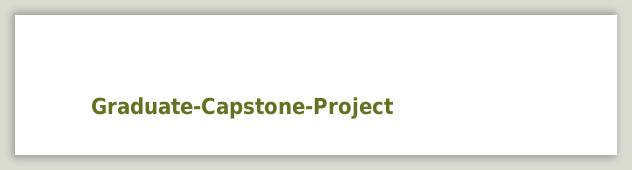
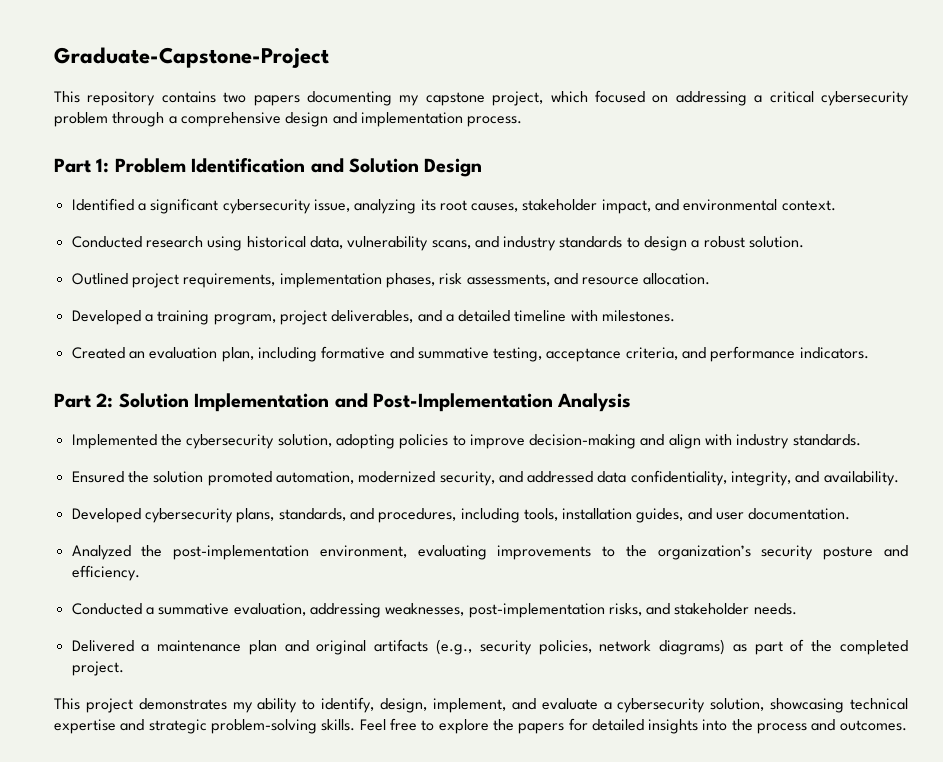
+ This repository contains two papers documenting my capstone project, which focused on addressing a critical cybersecurity problem through a comprehensive design and implementation process.
+ Part 1: Problem Identification and Solution Design
+ Identified a significant cybersecurity issue, analyzing its root causes, stakeholder impact, and environmental context.
+ Conducted research using historical data, vulnerability scans, and industry standards to design a robust solution.
+ Outlined project requirements, implementation phases, risk assessments, and resource allocation.
+ Developed a training program, project deliverables, and a detailed timeline with milestones.
+ Created an evaluation plan, including formative and summative testing, acceptance criteria, and performance indicators.
+ Part 2: Solution Implementation and Post-Implementation Analysis
+ Implemented the cybersecurity solution, adopting policies to improve decision-making and align with industry standards.
+ Ensured the solution promoted automation, modernized security, and addressed data confidentiality, integrity, and availability.
+ Developed cybersecurity plans, standards, and procedures, including tools, installation guides, and user documentation.
+ Analyzed the post-implementation environment, evaluating improvements to the organization’s security posture and efficiency.
+ Conducted a summative evaluation, addressing weaknesses, post-implementation risks, and stakeholder needs.
+ Delivered a maintenance plan and original artifacts (e.g., security policies, network diagrams) as part of the completed project.
+ This project demonstrates my ability to identify, design, implement, and evaluate a cybersecurity solution, showcasing technical expertise and strategic problem-solving skills. Feel free to explore the papers for detailed insights into the process and outcomes.

